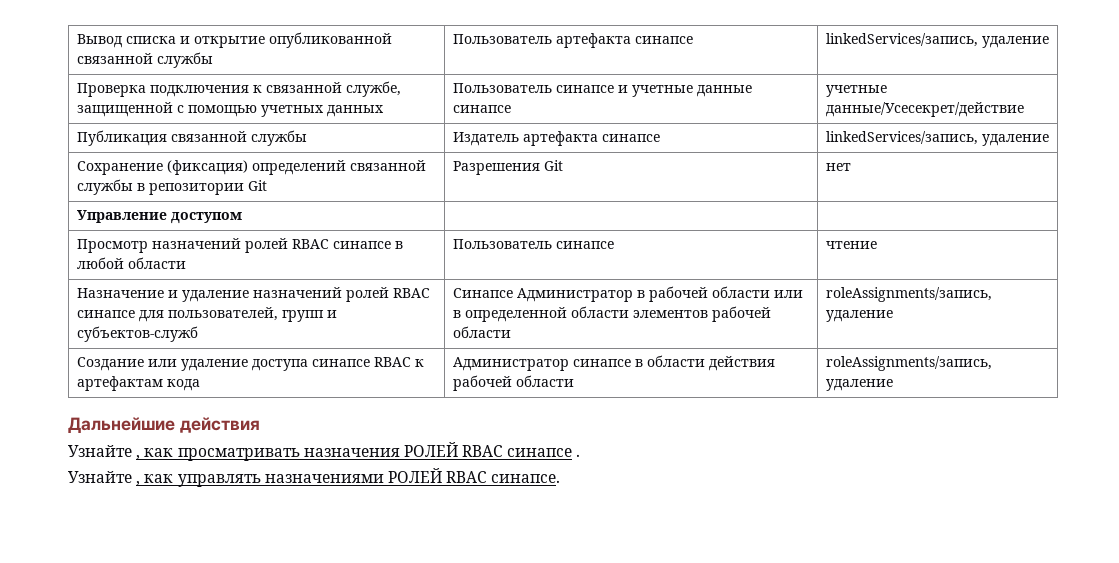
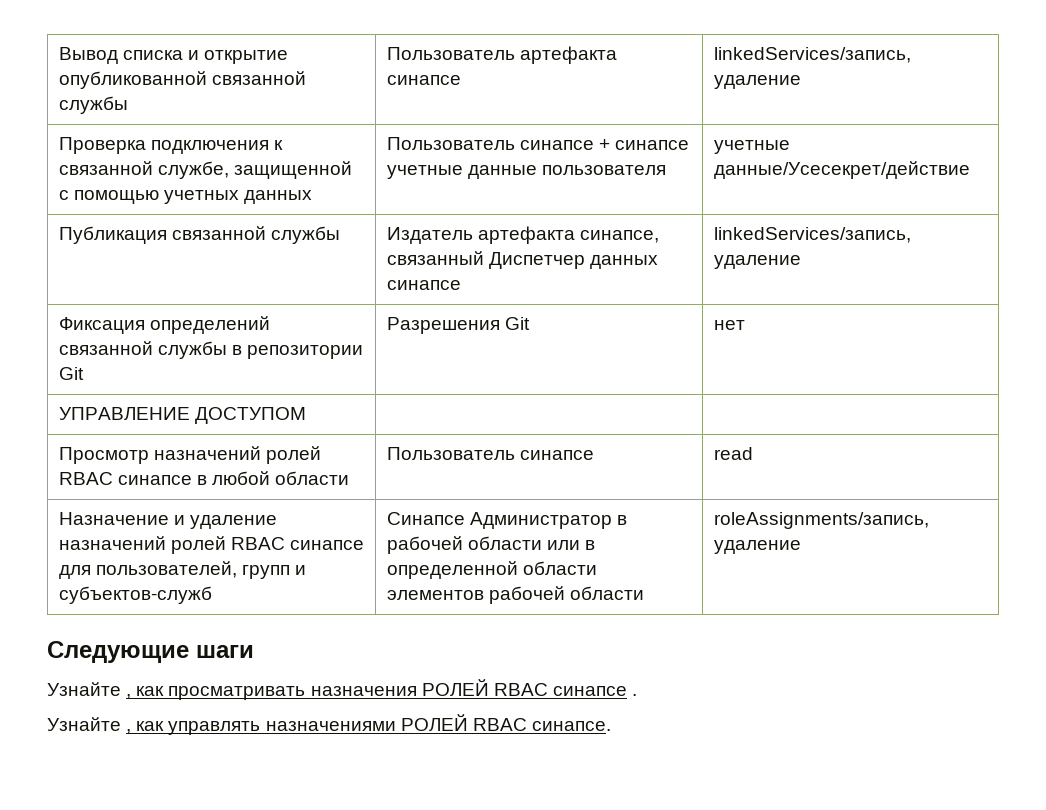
- Проверка подключения к связанной службе, защищенной с помощью учетных данных | Пользователь синапсе и учетные данные синапсе | учетные данные/Усесекрет/действие
+ Проверка подключения к связанной службе, защищенной с помощью учетных данных | Пользователь синапсе + синапсе учетные данные пользователя | учетные данные/Усесекрет/действие
- Публикация связанной службы | Издатель артефакта синапсе | linkedServices/запись, удаление
- Сохранение (фиксация) определений связанной службы в репозитории Git | Разрешения Git | нет
+ Публикация связанной службы | Издатель артефакта синапсе, связанный Диспетчер данных синапсе | linkedServices/запись, удаление
+ Фиксация определений связанной службы в репозитории Git | Разрешения Git | нет
- Управление доступом | |
+ УПРАВЛЕНИЕ ДОСТУПОМ | |
- Просмотр назначений ролей RBAC синапсе в любой области | Пользователь синапсе | чтение
+ Просмотр назначений ролей RBAC синапсе в любой области | Пользователь синапсе | read
- Создание или удаление доступа синапсе RBAC к артефактам кода | Администратор синапсе в области действия рабочей области | roleAssignments/запись, удаление
- Дальнейшие действия
+ Следующие шаги

